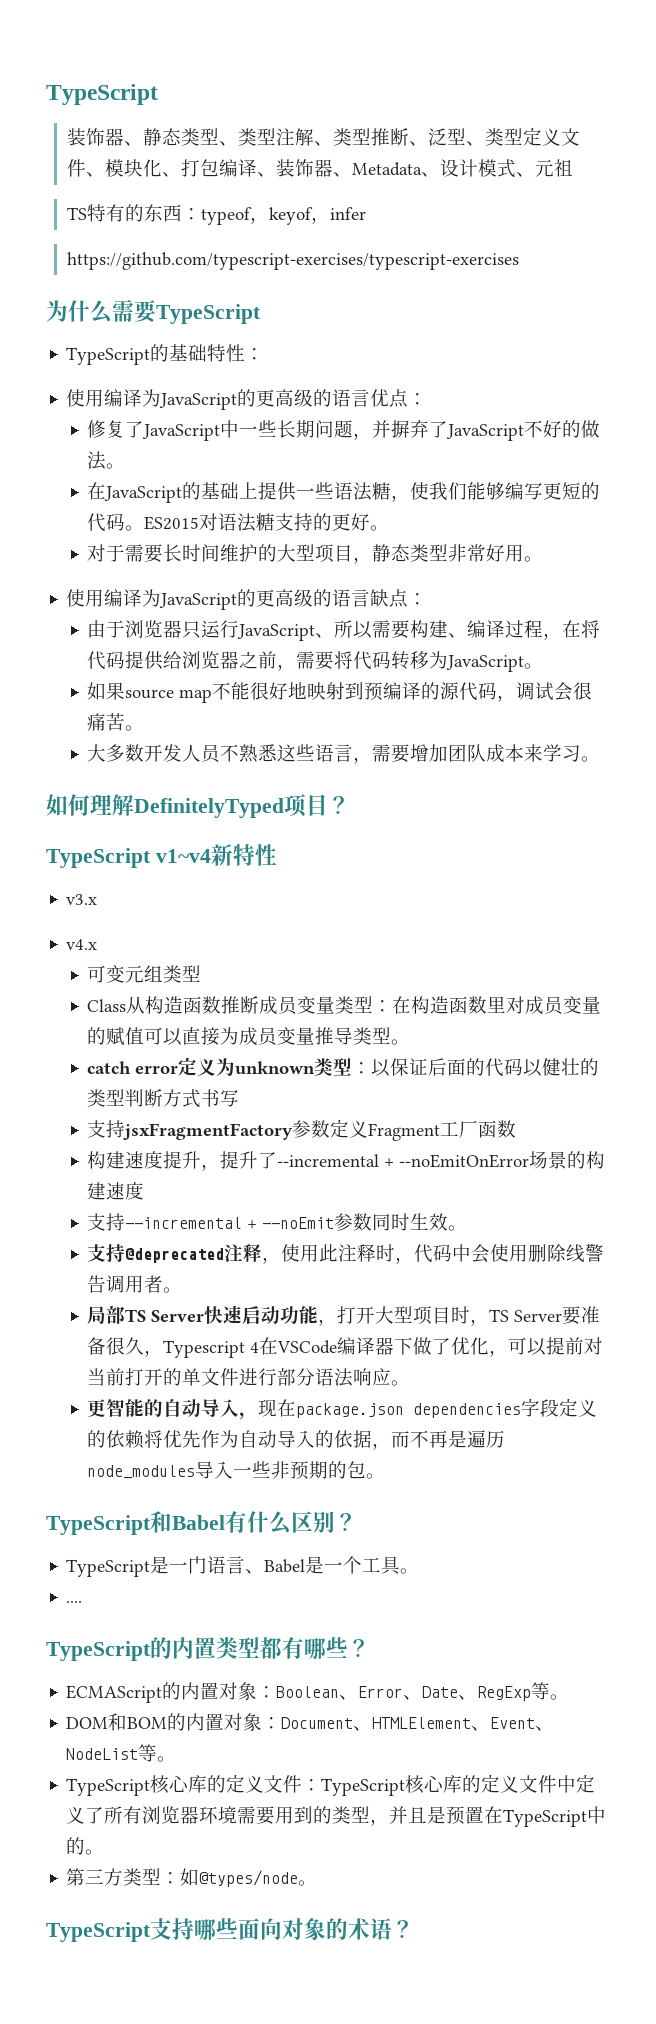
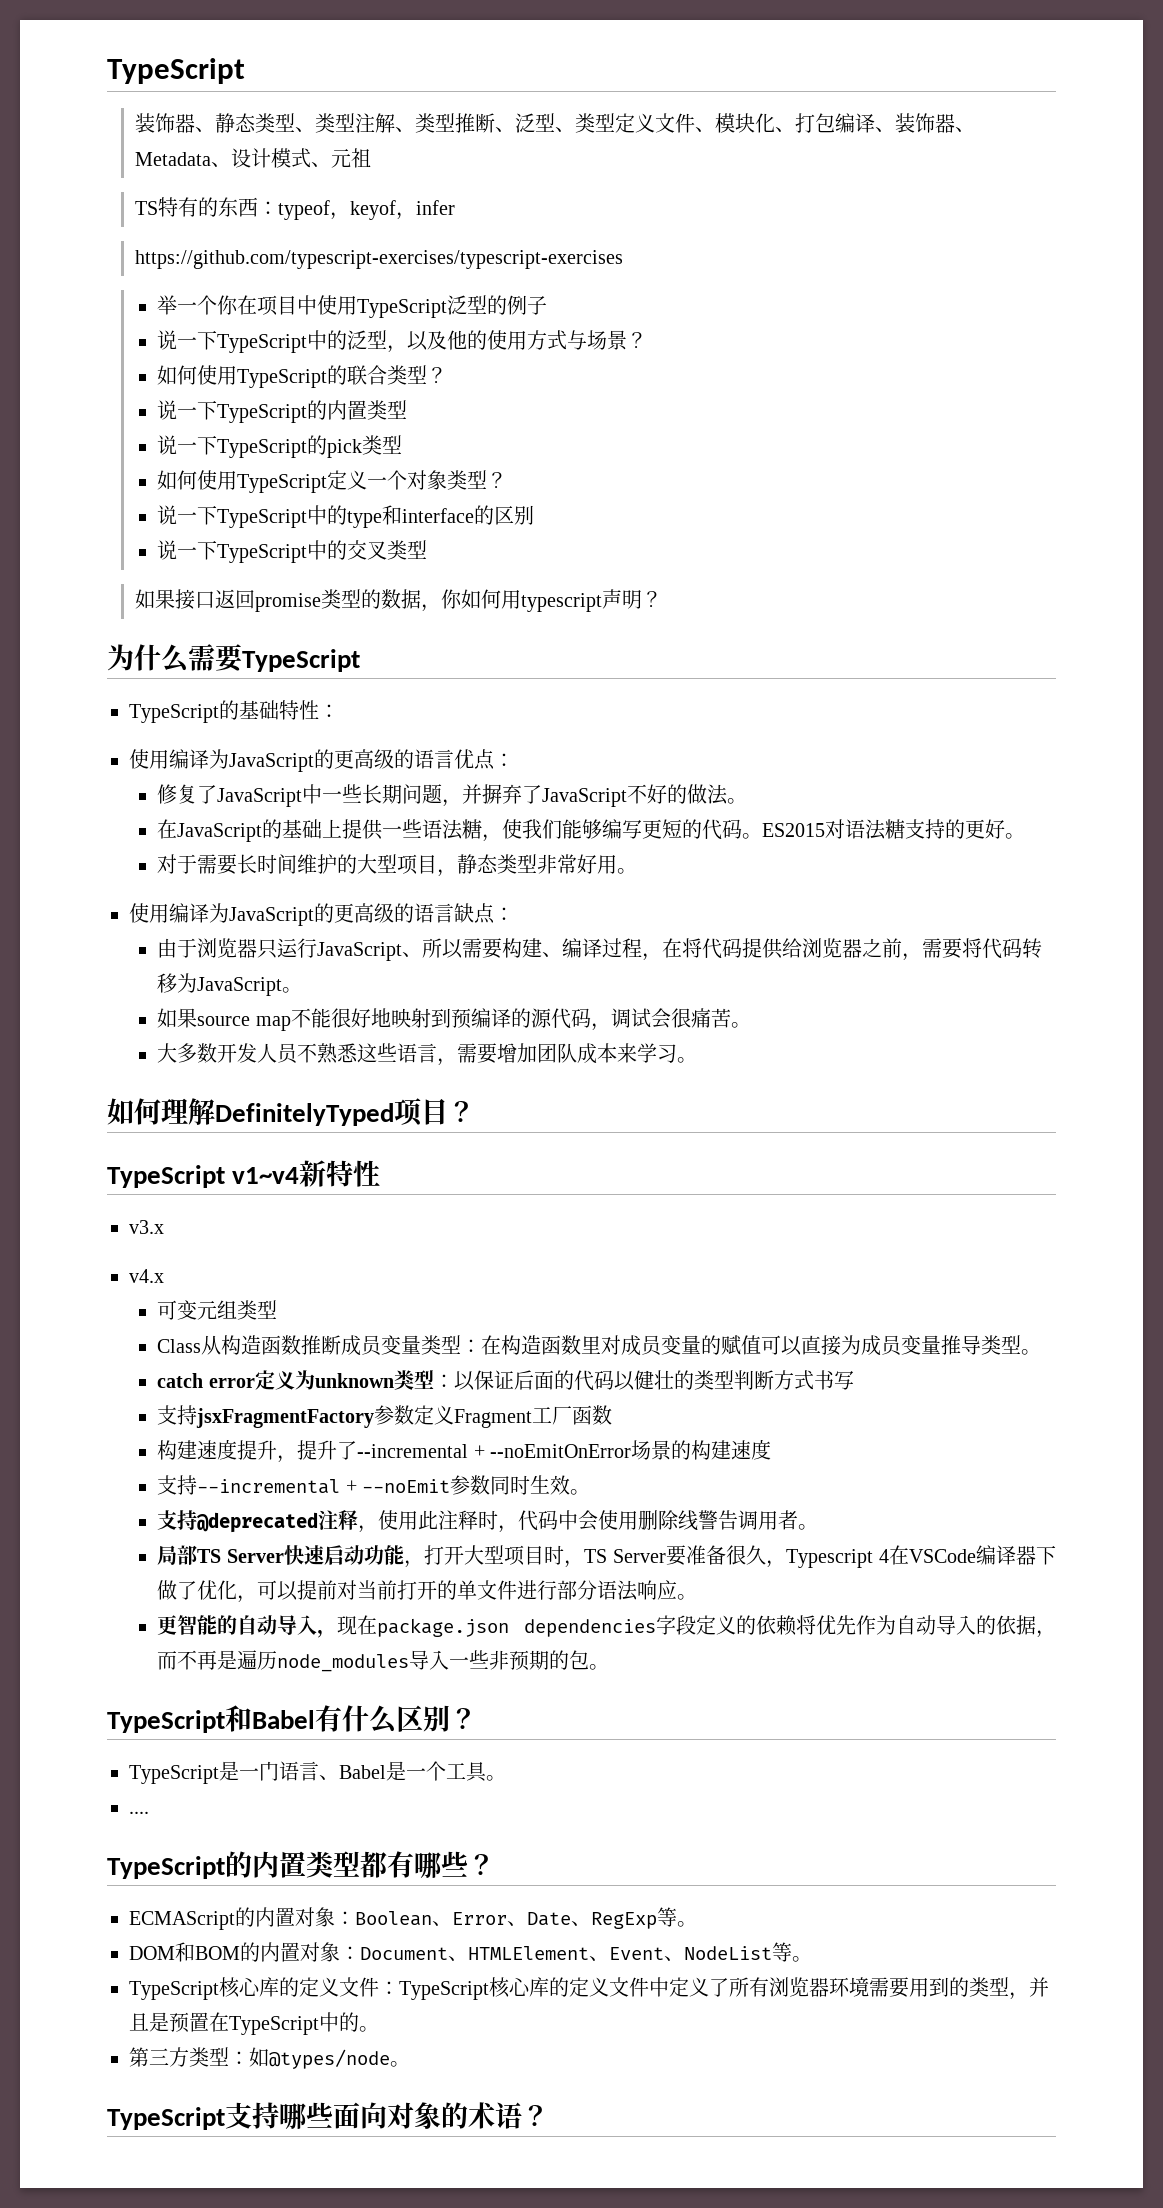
+ 举一个你在项目中使用TypeScript泛型的例子
+ 说一下TypeScript中的泛型，以及他的使用方式与场景？
+ 如何使用TypeScript的联合类型？
+ 说一下TypeScript的内置类型
+ 说一下TypeScript的pick类型
+ 如何使用TypeScript定义一个对象类型？
+ 说一下TypeScript中的type和interface的区别
+ 说一下TypeScript中的交叉类型
+ 如果接口返回promise类型的数据，你如何用typescript声明？

